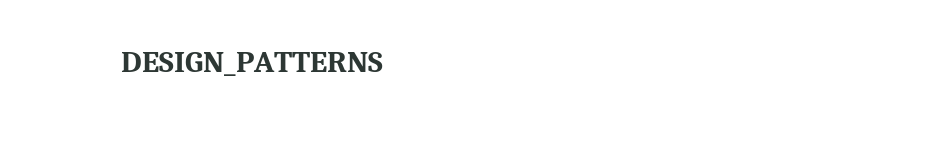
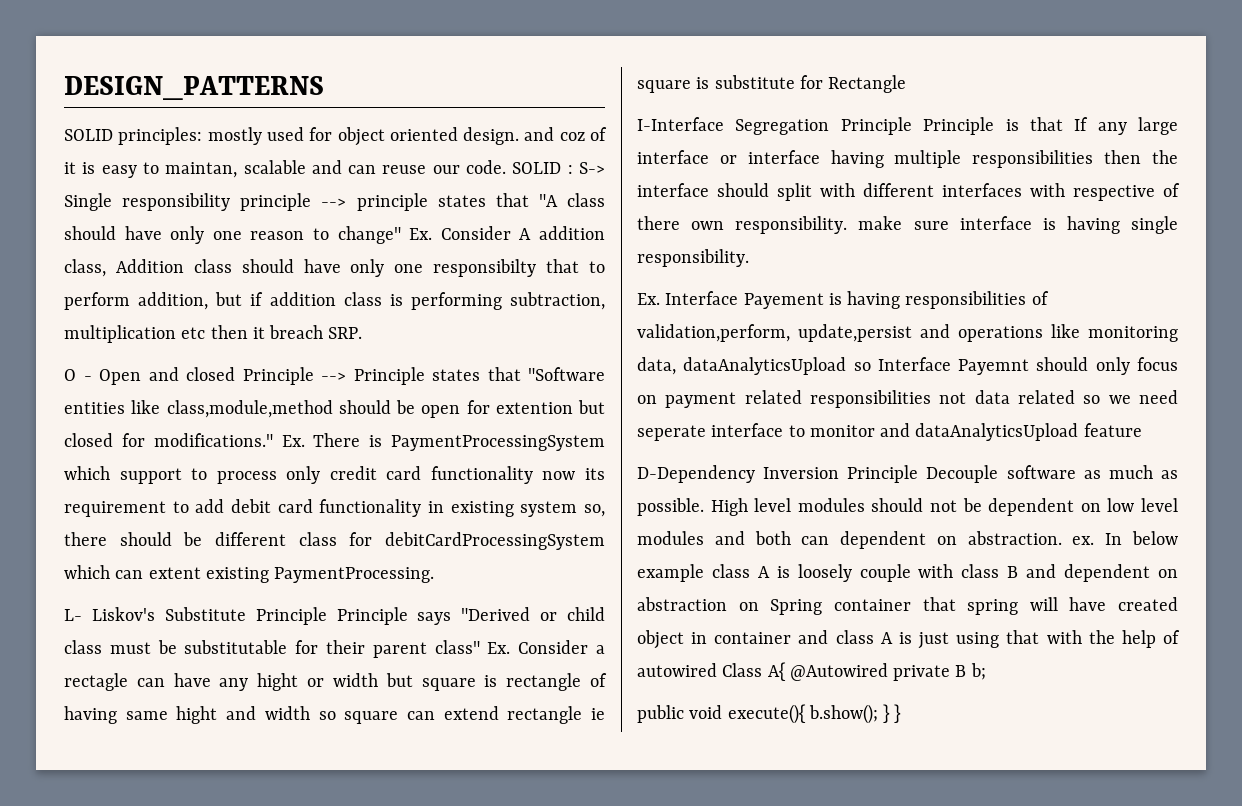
+ SOLID principles: mostly used for object oriented design. and coz of it is easy to maintan, scalable and can reuse our code. SOLID : S-> Single responsibility principle --> principle states that "A class should have only one reason to change" Ex. Consider A addition class, Addition class should have only one responsibilty that to perform addition, but if addition class is performing subtraction, multiplication etc then it breach SRP.
+ O - Open and closed Principle --> Principle states that "Software entities like class,module,method should be open for extention but closed for modifications." Ex. There is PaymentProcessingSystem which support to process only credit card functionality now its requirement to add debit card functionality in existing system so, there should be different class for debitCardProcessingSystem which can extent existing PaymentProcessing.
+ L- Liskov's Substitute Principle Principle says "Derived or child class must be substitutable for their parent class" Ex. Consider a rectagle can have any hight or width but square is rectangle of having same hight and width so square can extend rectangle ie square is substitute for Rectangle
+ I-Interface Segregation Principle Principle is that If any large interface or interface having multiple responsibilities then the interface should split with different interfaces with respective of there own responsibility. make sure interface is having single responsibility.
+ Ex. Interface Payement is having responsibilities of validation,perform, update,persist and operations like monitoring data, dataAnalyticsUpload so Interface Payemnt should only focus on payment related responsibilities not data related so we need seperate interface to monitor and dataAnalyticsUpload feature
+ D-Dependency Inversion Principle Decouple software as much as possible. High level modules should not be dependent on low level modules and both can dependent on abstraction. ex. In below example class A is loosely couple with class B and dependent on abstraction on Spring container that spring will have created object in container and class A is just using that with the help of autowired Class A{ @Autowired private B b;
+ public void execute(){ b.show(); } }

